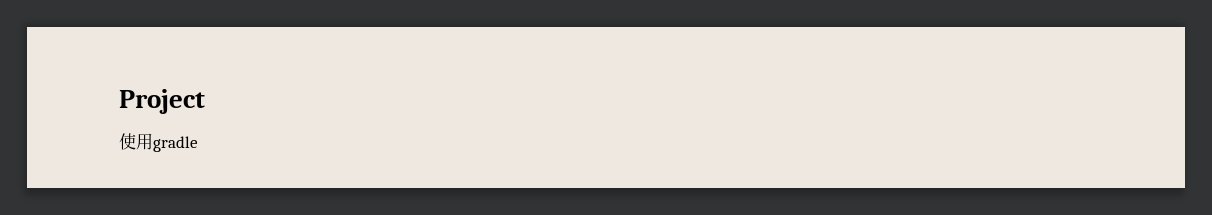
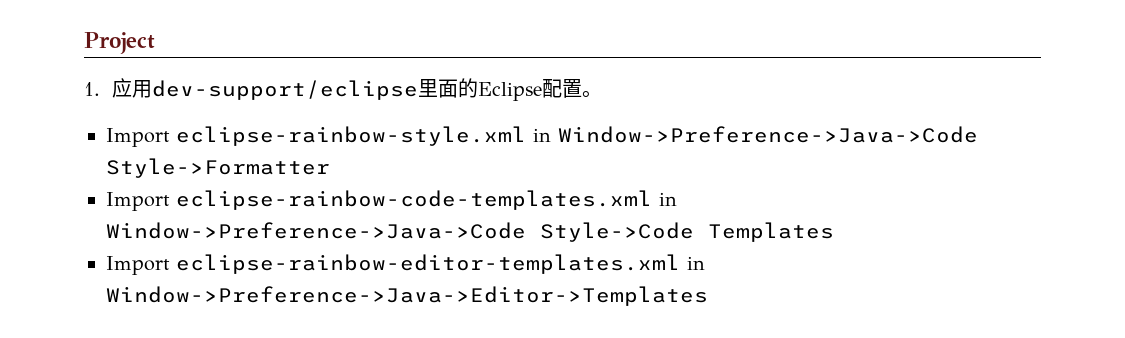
- 使用gradle
+ 1.应用dev-support/eclipse里面的Eclipse配置。
+ Import eclipse-rainbow-style.xml in Window->Preference->Java->Code Style->Formatter
+ Import eclipse-rainbow-code-templates.xml in Window->Preference->Java->Code Style->Code Templates
+ Import eclipse-rainbow-editor-templates.xml in Window->Preference->Java->Editor->Templates

